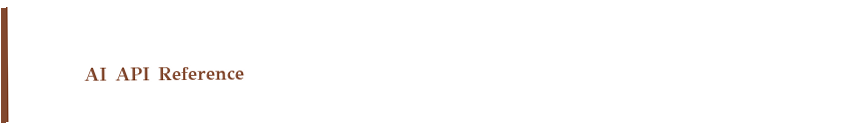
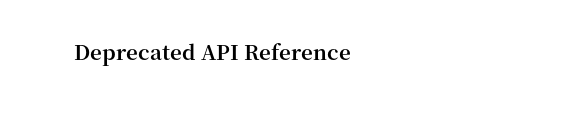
- AI API Reference
+ Deprecated API Reference

